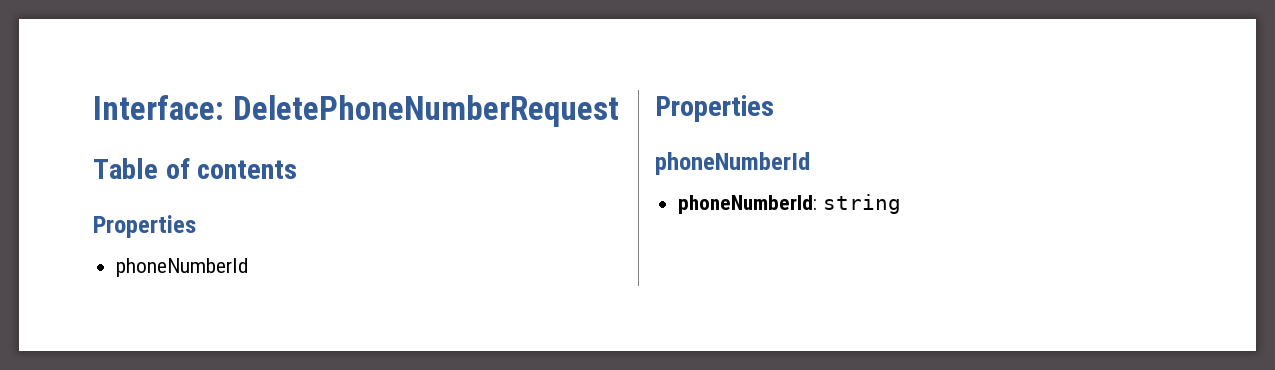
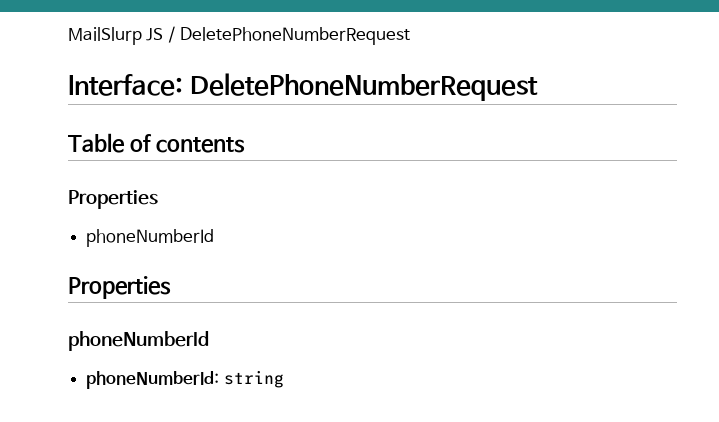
+ MailSlurp JS / DeletePhoneNumberRequest

